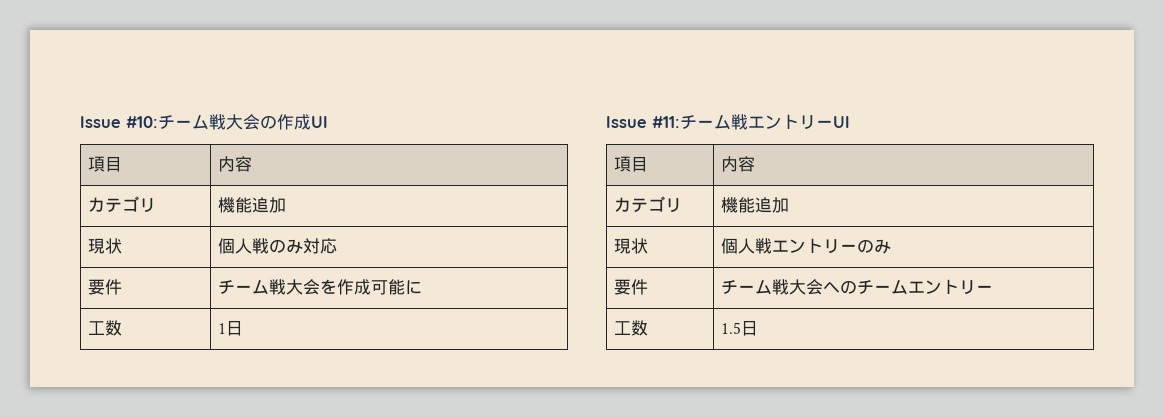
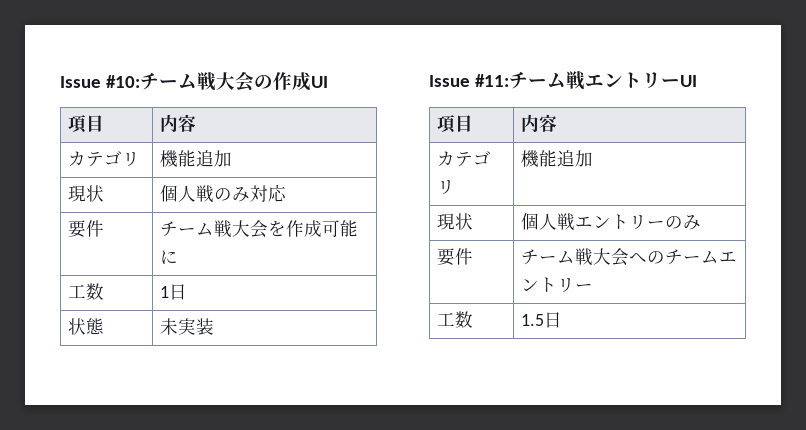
+ 状態 | 未実装

